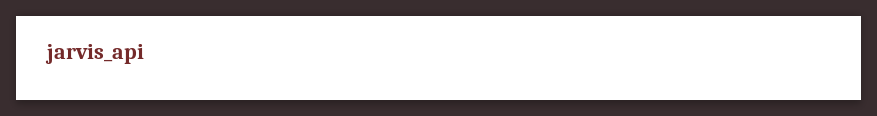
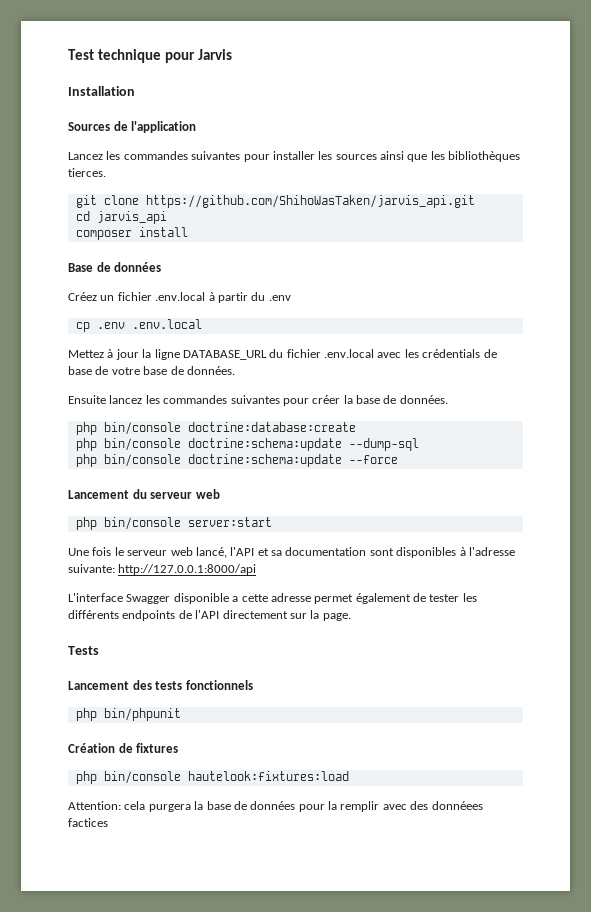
- jarvis_api
+ Test technique pour Jarvis
+ Installation
+ Sources de l'application
+ Lancez les commandes suivantes pour installer les sources ainsi que les bibliothèques tierces.
+ git clone https://github.com/ShihoWasTaken/jarvis_api.git
+ cd jarvis_api
+ composer install
+ Base de données
+ Créez un fichier .env.local à partir du .env
+ cp .env .env.local
+ Mettez à jour la ligne DATABASE_URL du fichier .env.local avec les crédentials de base de votre base de données.
+ Ensuite lancez les commandes suivantes pour créer la base de données.
+ php bin/console doctrine:database:create
+ php bin/console doctrine:schema:update --dump-sql
+ php bin/console doctrine:schema:update --force
+ Lancement du serveur web
+ php bin/console server:start
+ Une fois le serveur web lancé, l'API et sa documentation sont disponibles à l'adresse suivante: http://127.0.0.1:8000/api
+ L'interface Swagger disponible a cette adresse permet également de tester les différents endpoints de l'API directement sur la page.
+ Tests
+ Lancement des tests fonctionnels
+ php bin/phpunit
+ Création de fixtures
+ php bin/console hautelook:fixtures:load
+ Attention: cela purgera la base de données pour la remplir avec des donnéees factices

